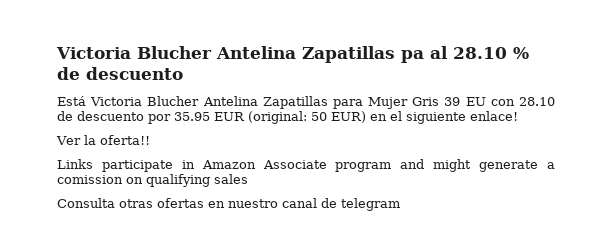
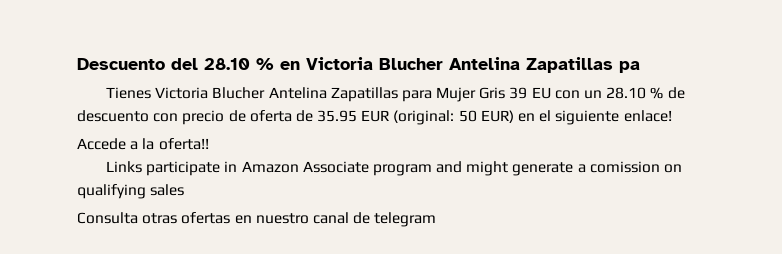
- Victoria Blucher Antelina Zapatillas pa al 28.10 % de descuento
- Está Victoria Blucher Antelina Zapatillas para Mujer Gris 39 EU con 28.10 de descuento por 35.95 EUR (original: 50 EUR) en el siguiente enlace!
+ Descuento del 28.10 % en Victoria Blucher Antelina Zapatillas pa
+ Tienes Victoria Blucher Antelina Zapatillas para Mujer Gris 39 EU con un 28.10 % de descuento con precio de oferta de 35.95 EUR (original: 50 EUR) en el siguiente enlace!
- Ver la oferta!!
+ Accede a la oferta!!

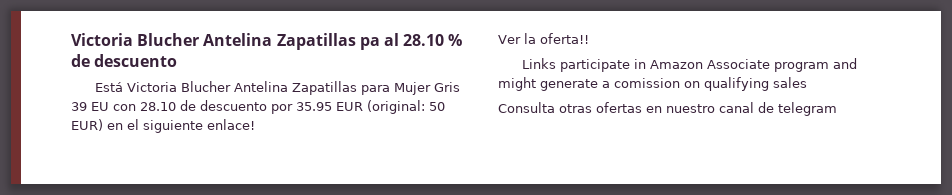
- Descuento del 28.10 % en Victoria Blucher Antelina Zapatillas pa
- Tienes Victoria Blucher Antelina Zapatillas para Mujer Gris 39 EU con un 28.10 % de descuento con precio de oferta de 35.95 EUR (original: 50 EUR) en el siguiente enlace!
+ Victoria Blucher Antelina Zapatillas pa al 28.10 % de descuento
+ Está Victoria Blucher Antelina Zapatillas para Mujer Gris 39 EU con 28.10 de descuento por 35.95 EUR (original: 50 EUR) en el siguiente enlace!
- Accede a la oferta!!
+ Ver la oferta!!

